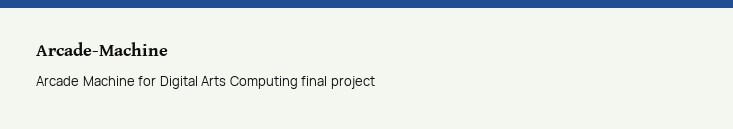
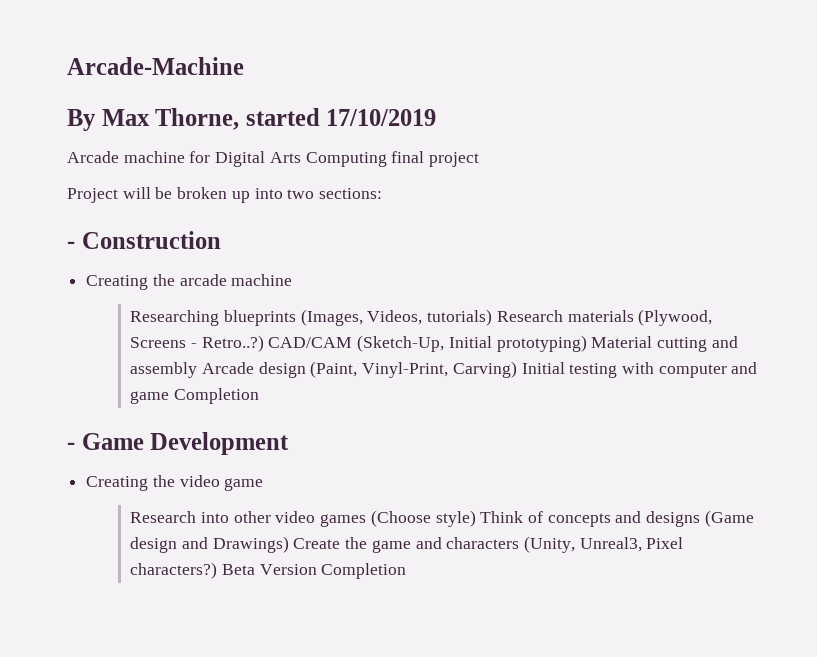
- Arcade Machine for Digital Arts Computing final project
+ By Max Thorne, started 17/10/2019
+ Arcade machine for Digital Arts Computing final project
+ Project will be broken up into two sections:
+ - Construction
+ Creating the arcade machine
+ Researching blueprints (Images, Videos, tutorials) Research materials (Plywood, Screens - Retro..?) CAD/CAM (Sketch-Up, Initial prototyping) Material cutting and assembly Arcade design (Paint, Vinyl-Print, Carving) Initial testing with computer and game Completion
+ - Game Development
+ Creating the video game
+ Research into other video games (Choose style) Think of concepts and designs (Game design and Drawings) Create the game and characters (Unity, Unreal3, Pixel characters?) Beta Version Completion

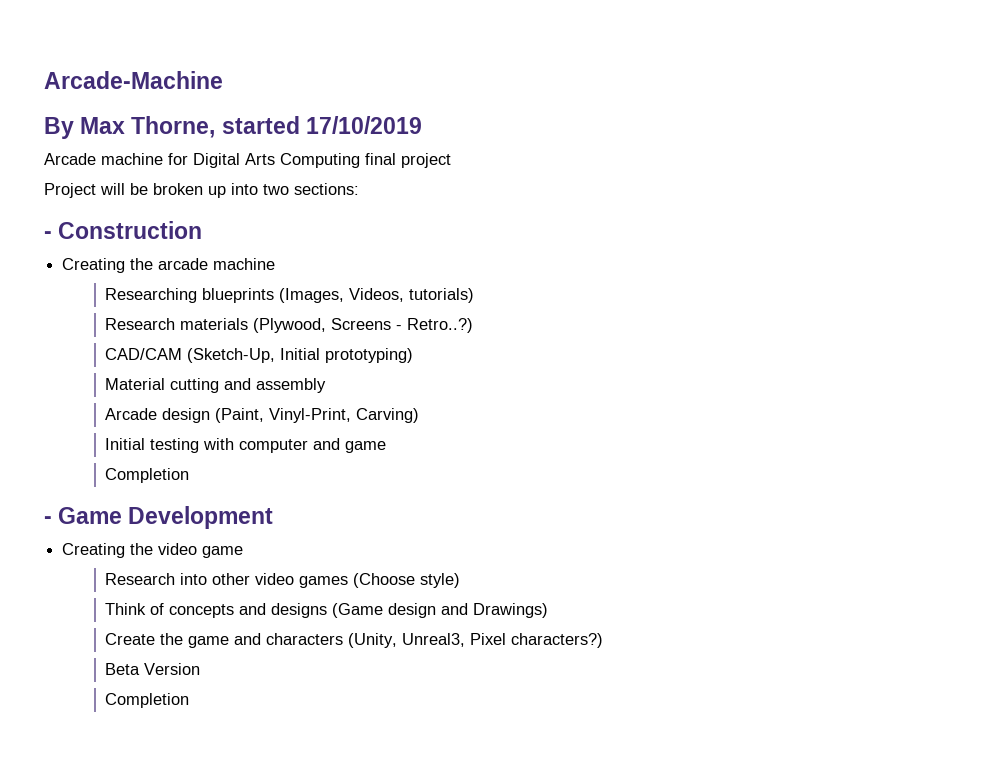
- Researching blueprints (Images, Videos, tutorials) Research materials (Plywood, Screens - Retro..?) CAD/CAM (Sketch-Up, Initial prototyping) Material cutting and assembly Arcade design (Paint, Vinyl-Print, Carving) Initial testing with computer and game Completion
+ Researching blueprints (Images, Videos, tutorials)
+ Research materials (Plywood, Screens - Retro..?)
+ CAD/CAM (Sketch-Up, Initial prototyping)
+ Material cutting and assembly
+ Arcade design (Paint, Vinyl-Print, Carving)
+ Initial testing with computer and game
+ Completion
- Research into other video games (Choose style) Think of concepts and designs (Game design and Drawings) Create the game and characters (Unity, Unreal3, Pixel characters?) Beta Version Completion
+ Research into other video games (Choose style)
+ Think of concepts and designs (Game design and Drawings)
+ Create the game and characters (Unity, Unreal3, Pixel characters?)
+ Beta Version
+ Completion

